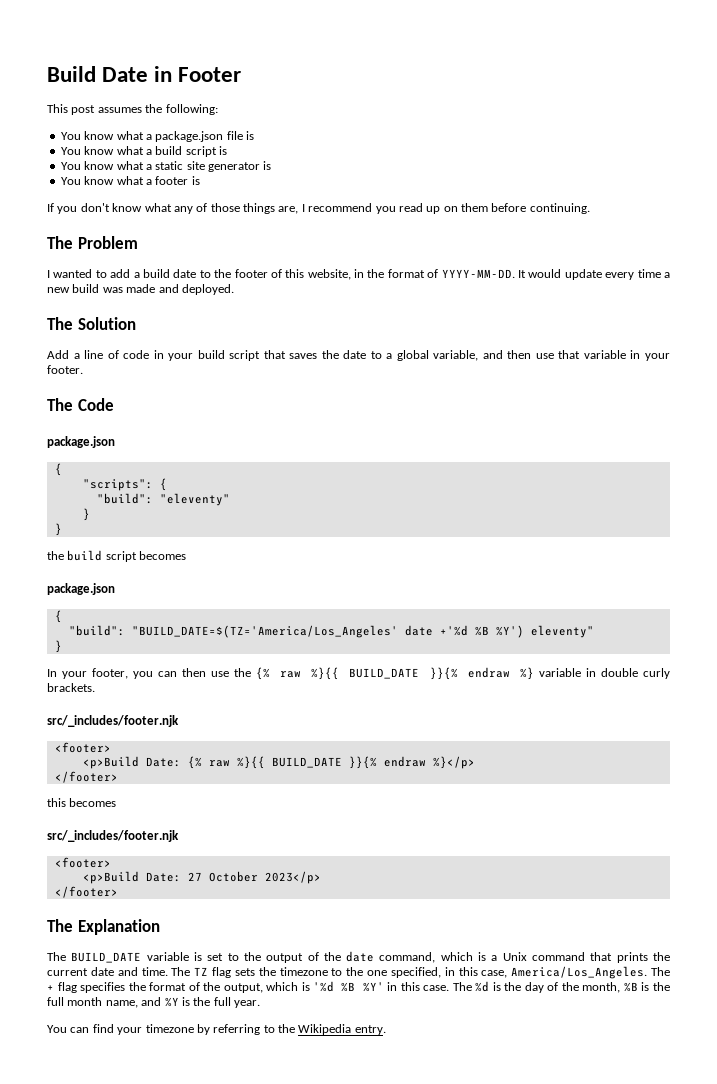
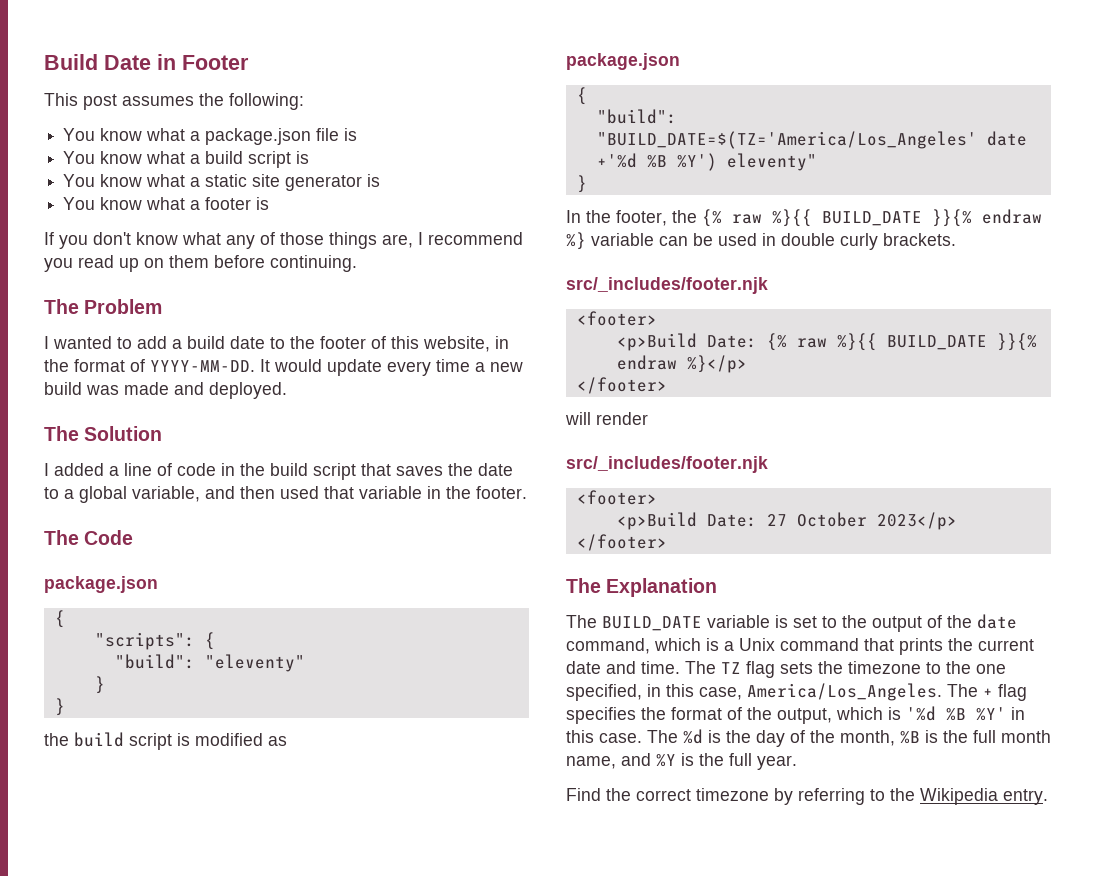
- Add a line of code in your build script that saves the date to a global variable, and then use that variable in your footer.
+ I added a line of code in the build script that saves the date to a global variable, and then used that variable in the footer.
- the build script becomes
+ the build script is modified as
- In your footer, you can then use the {% raw %}{{ BUILD_DATE }}{% endraw %} variable in double curly brackets.
+ In the footer, the {% raw %}{{ BUILD_DATE }}{% endraw %} variable can be used in double curly brackets.
- this becomes
+ will render
- You can find your timezone by referring to the Wikipedia entry.
+ Find the correct timezone by referring to the Wikipedia entry.

